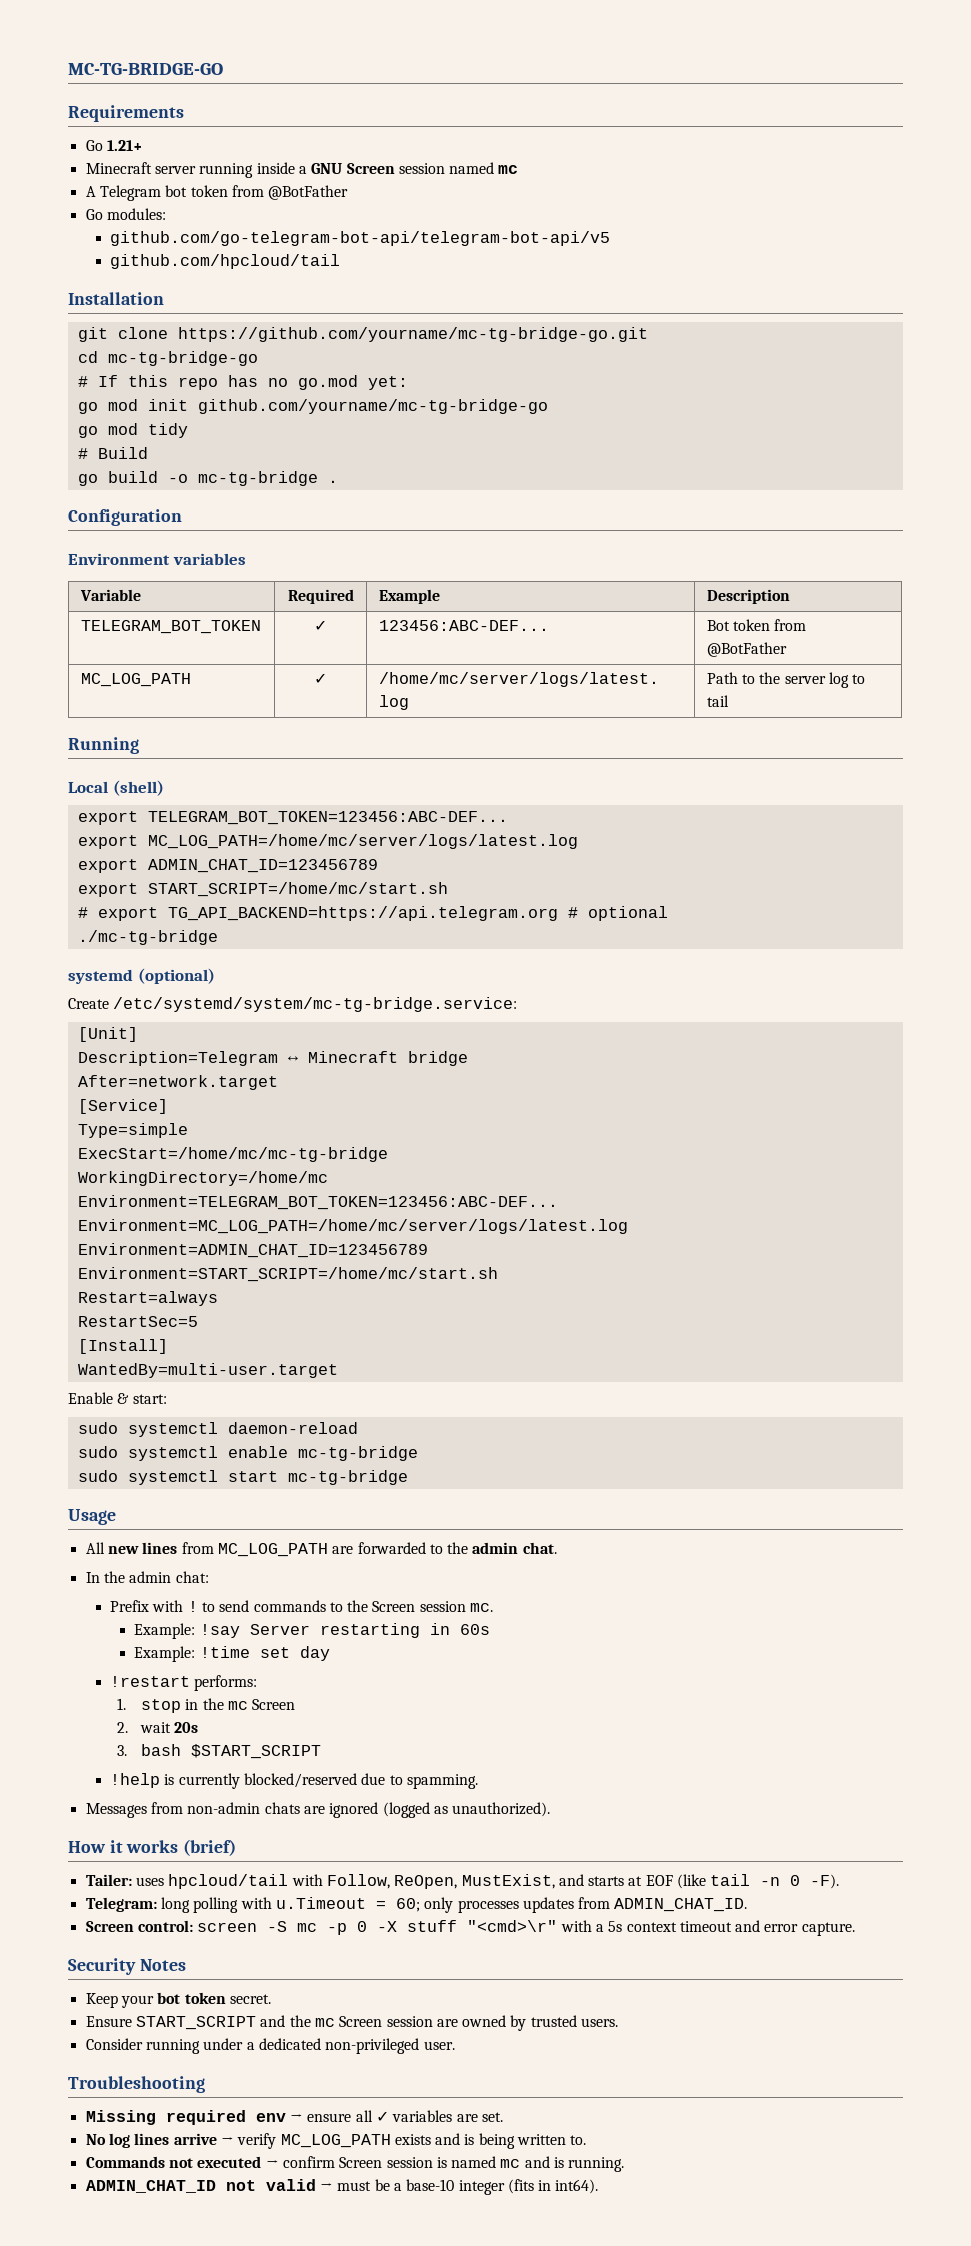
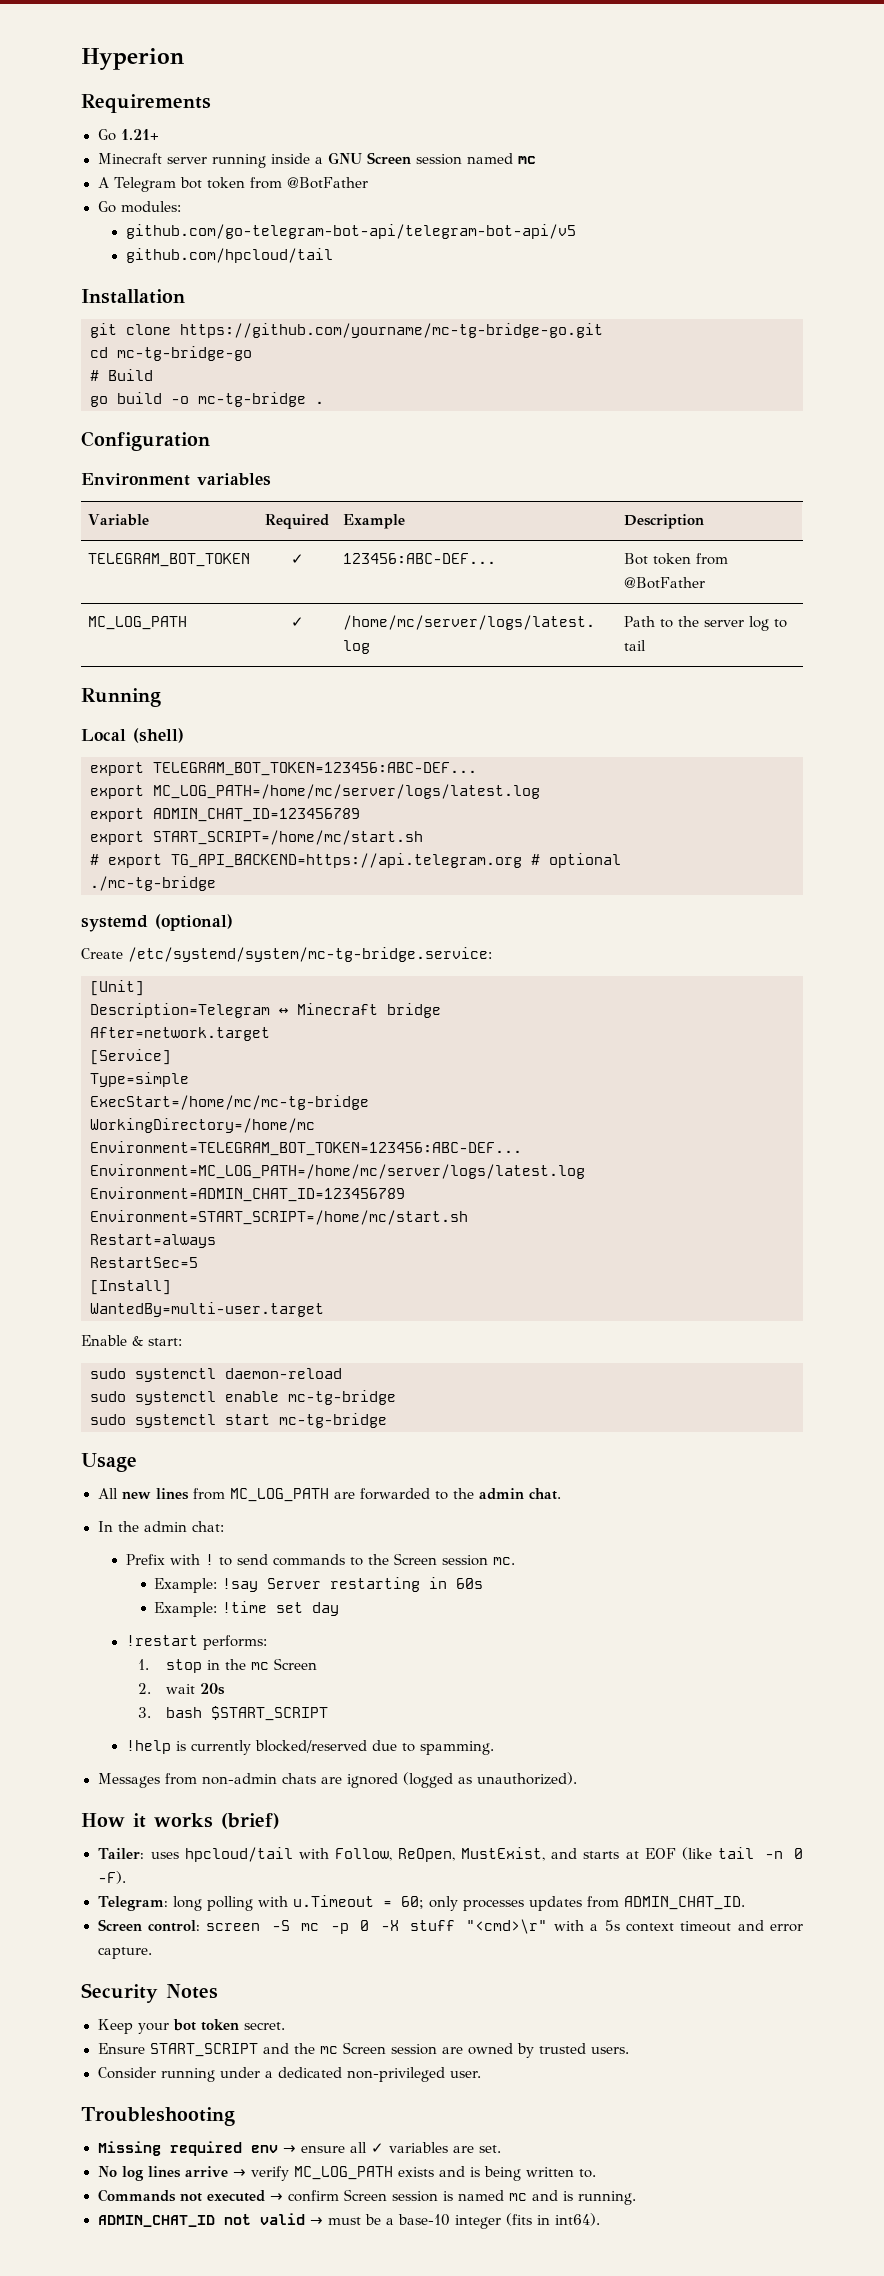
- MC-TG-BRIDGE-GO
+ Hyperion
- # If this repo has no go.mod yet:
- go mod init github.com/yourname/mc-tg-bridge-go
- go mod tidy

